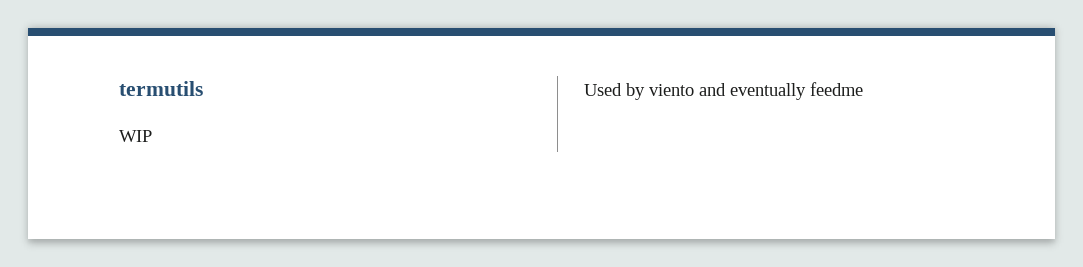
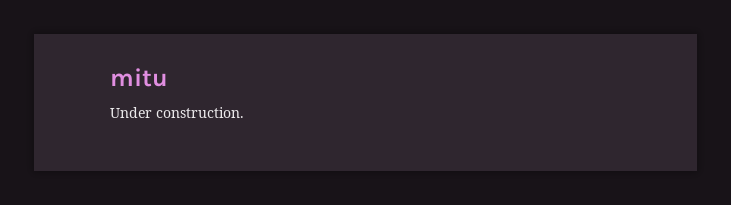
- termutils
- WIP
- Used by viento and eventually feedme
+ mitu
+ Under construction.

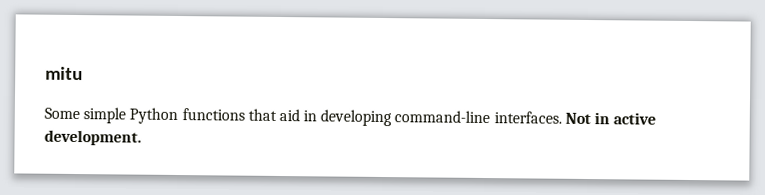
- Under construction.
+ Some simple Python functions that aid in developing command-line interfaces. Not in active development.

